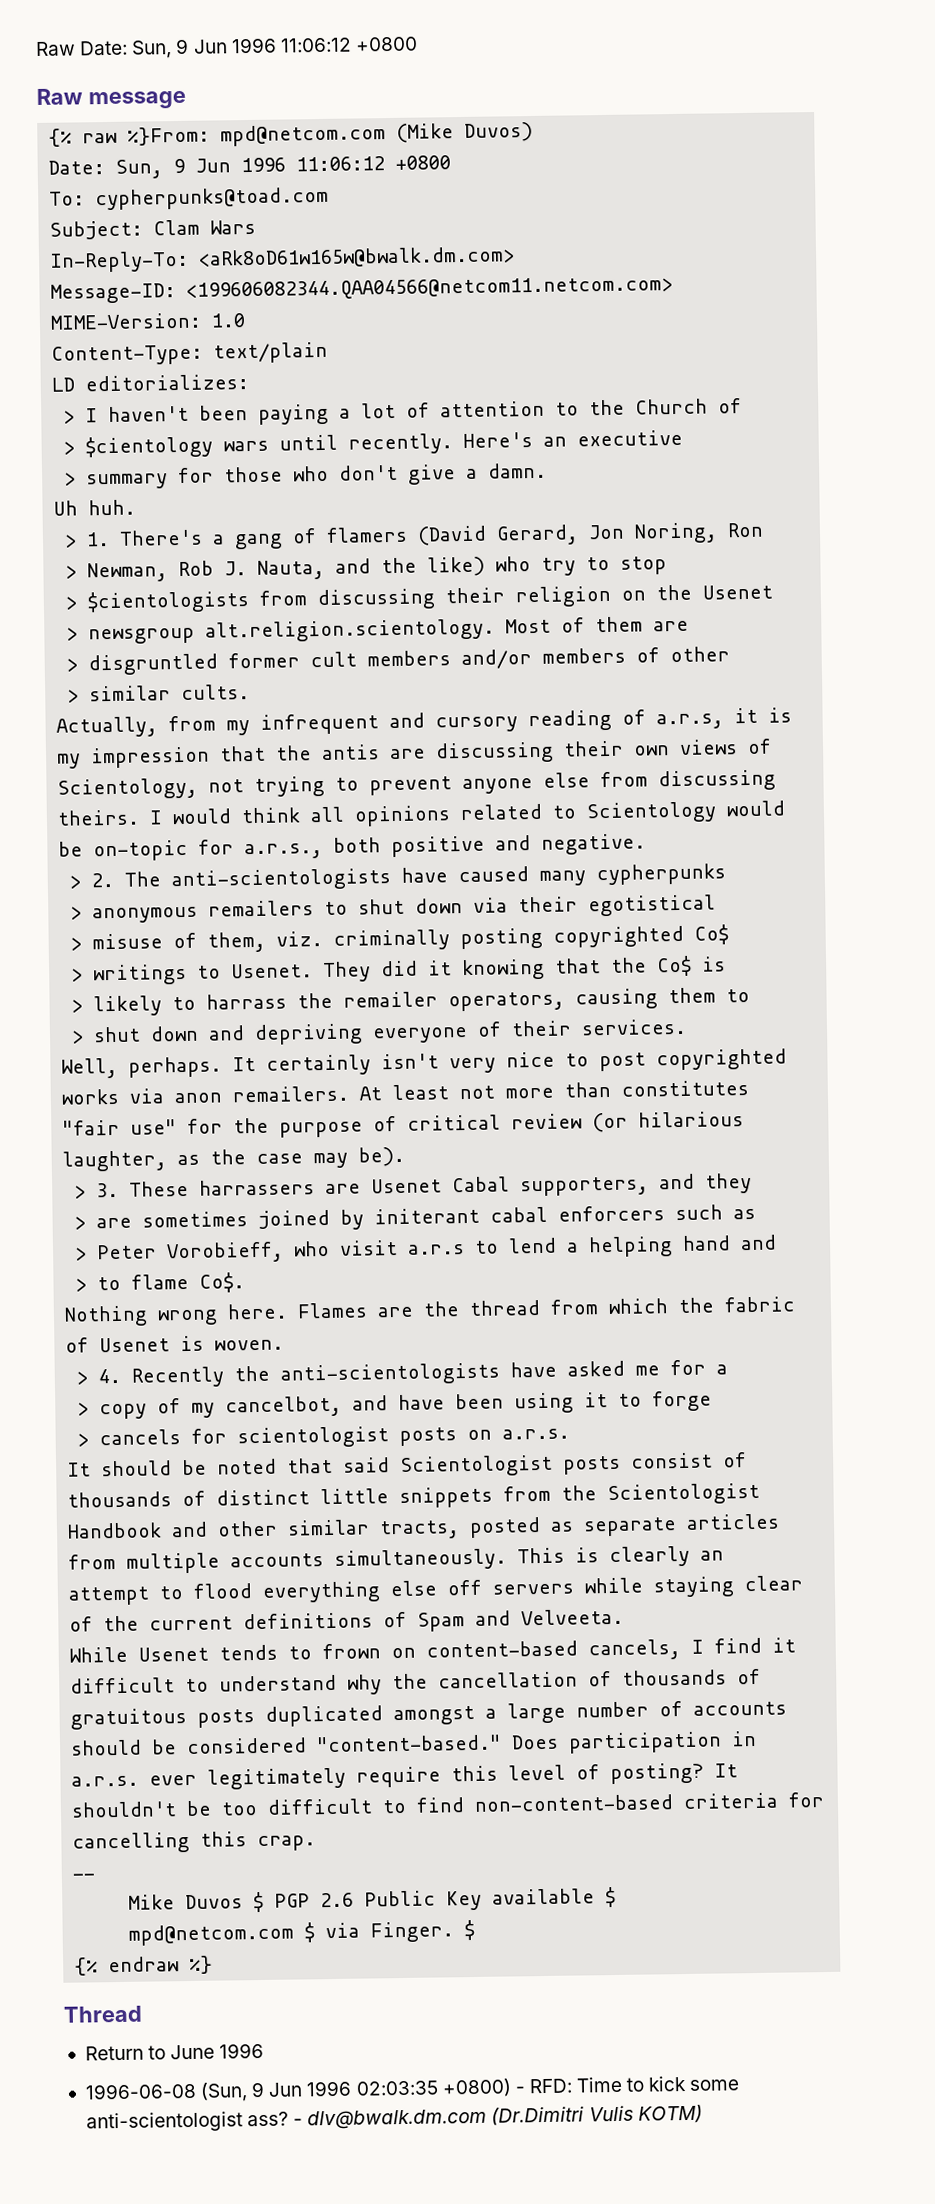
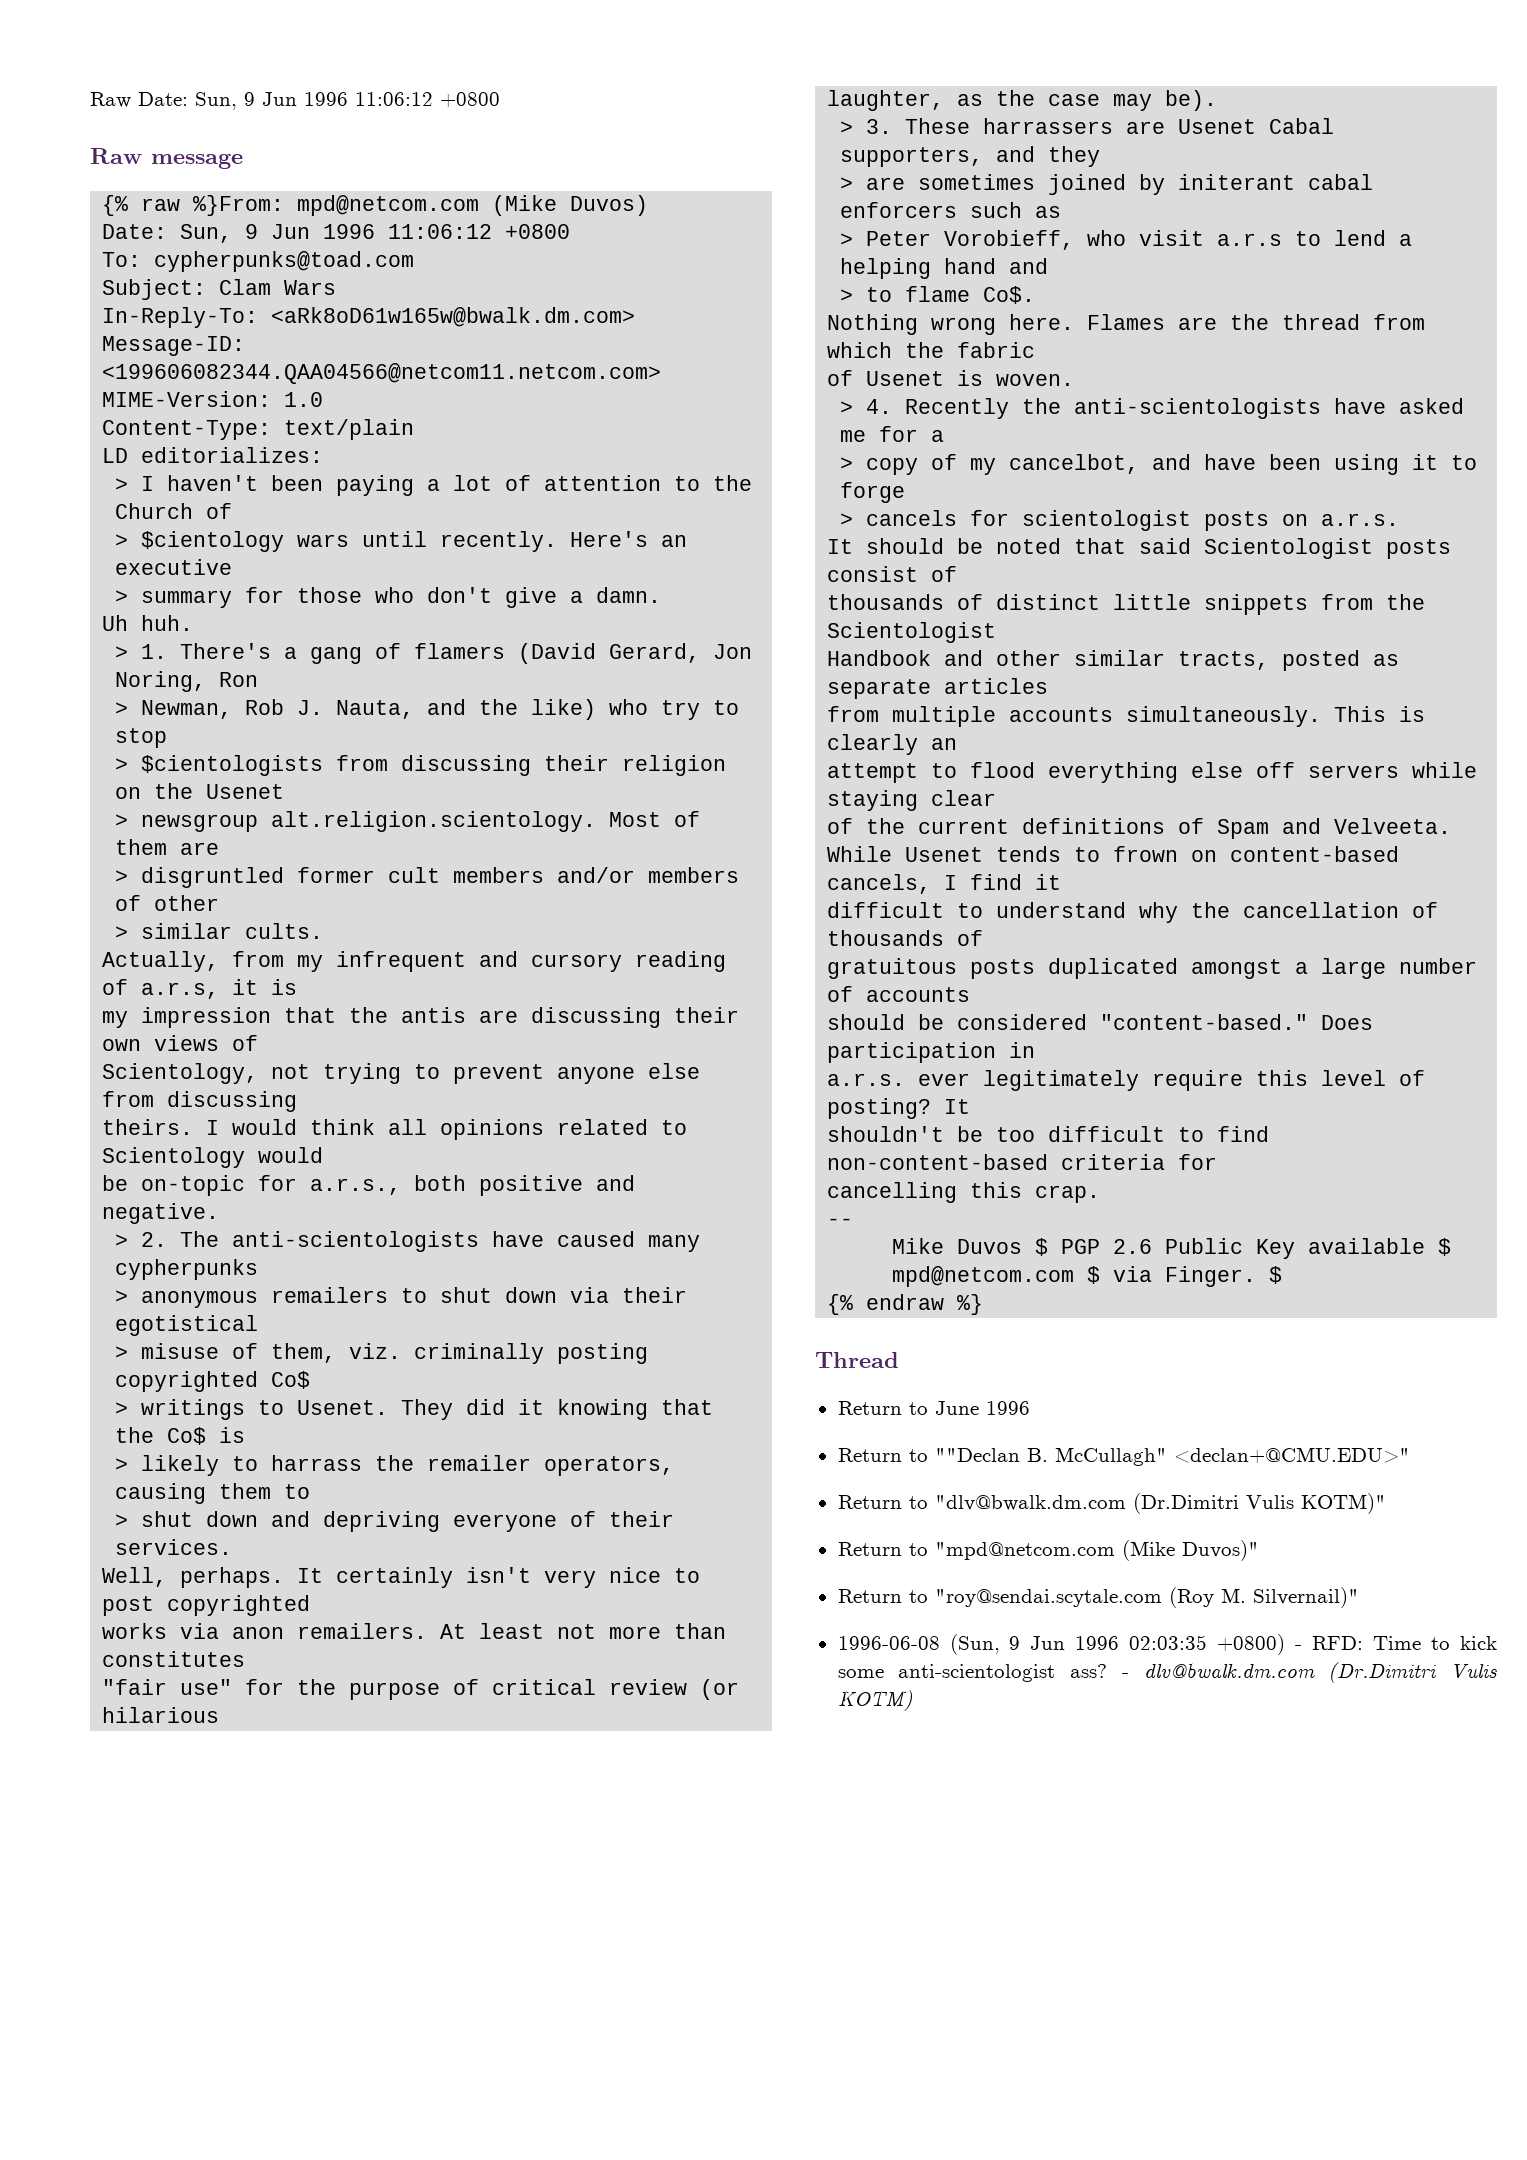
+ Return to ""Declan B. McCullagh" <declan+@CMU.EDU>"
+ Return to "dlv@bwalk.dm.com (Dr.Dimitri Vulis KOTM)"
+ Return to "mpd@netcom.com (Mike Duvos)"
+ Return to "roy@sendai.scytale.com (Roy M. Silvernail)"

